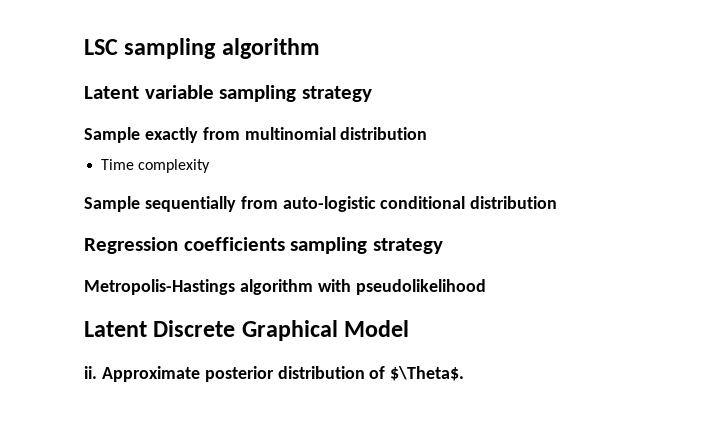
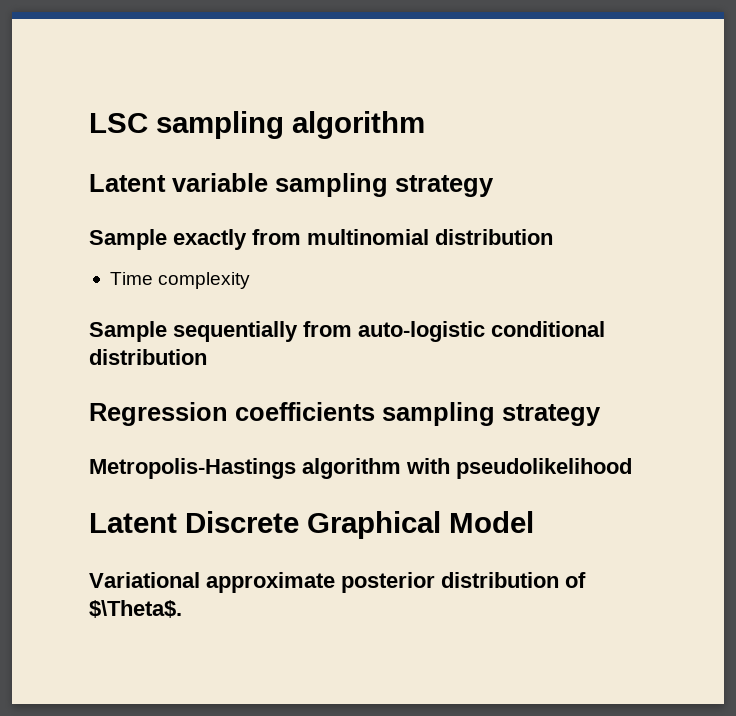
- ii. Approximate posterior distribution of $\Theta$.
+ Variational approximate posterior distribution of $\Theta$.

